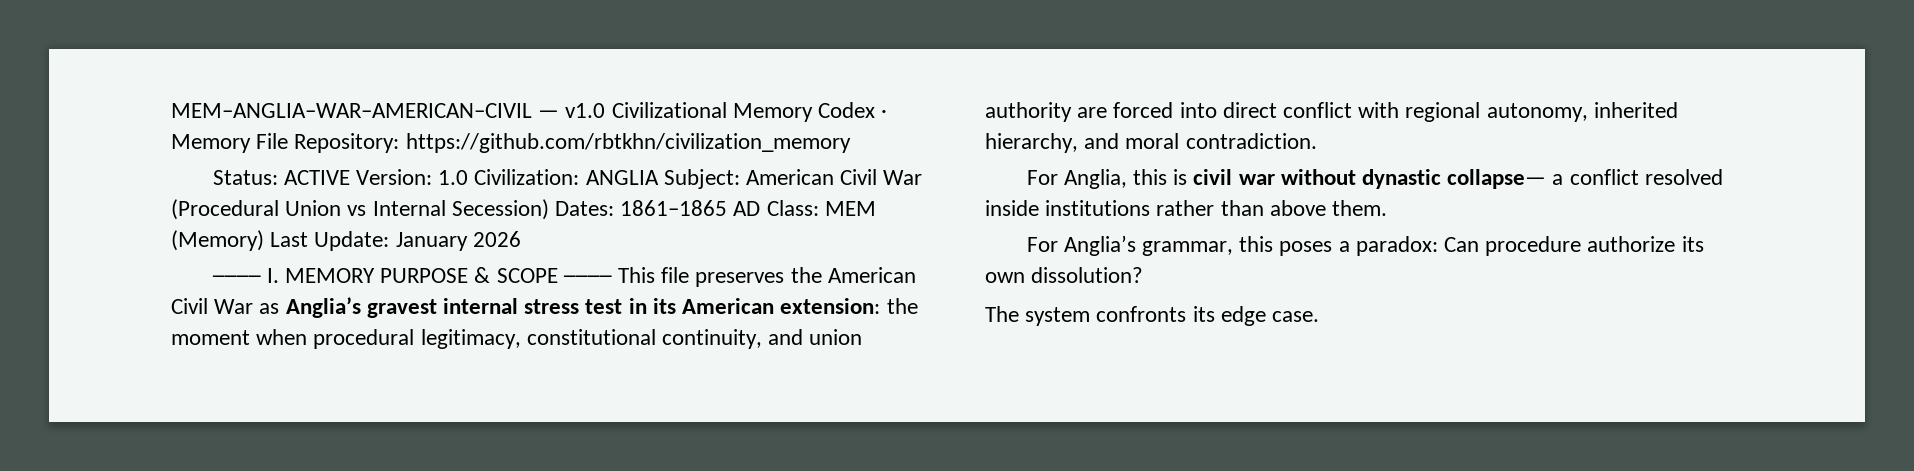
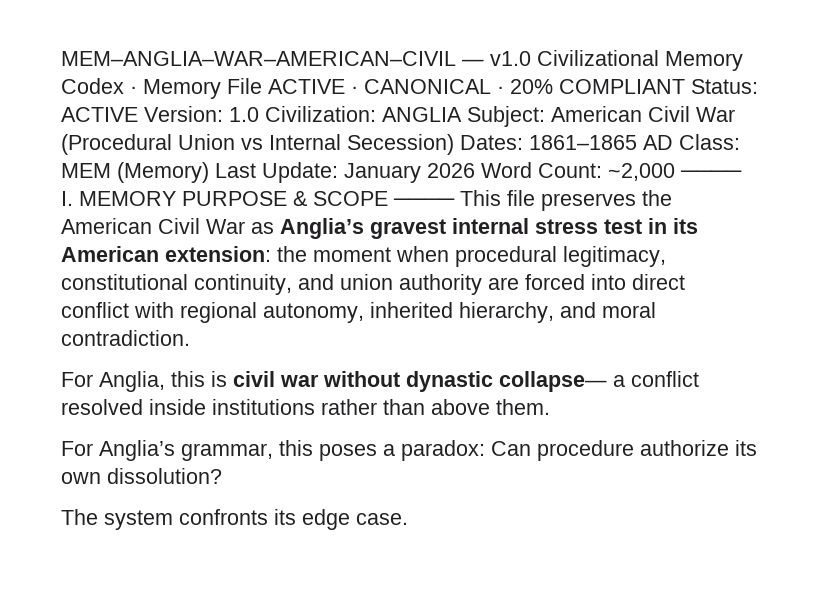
- MEM–ANGLIA–WAR–AMERICAN–CIVIL — v1.0 Civilizational Memory Codex · Memory File Repository: https://github.com/rbtkhn/civilization_memory
- Status:
+ MEM–ANGLIA–WAR–AMERICAN–CIVIL — v1.0 Civilizational Memory Codex · Memory File ACTIVE · CANONICAL · 20% COMPLIANT Status:
- January 2026
- ──── I. MEMORY PURPOSE & SCOPE ──── This file preserves the American Civil War as Anglia’s gravest internal stress test in its American extension:
+ January 2026 Word Count: ~2,000 ──── I. MEMORY PURPOSE & SCOPE ──── This file preserves the American Civil War as Anglia’s gravest internal stress test in its American extension:

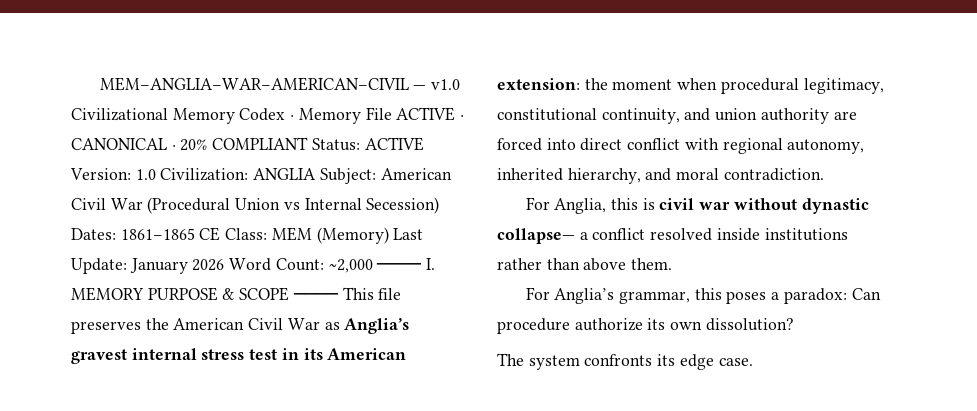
- 1861–1865 AD Class:
+ 1861–1865 CE Class:

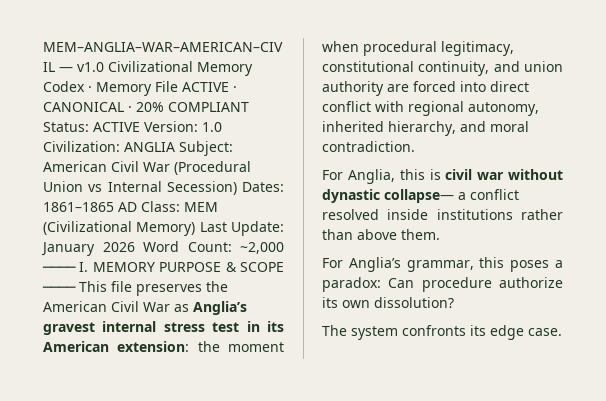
- 1861–1865 CE Class:
+ 1861–1865 AD Class:
- MEM (Memory) Last Update:
+ MEM (Civilizational Memory) Last Update:

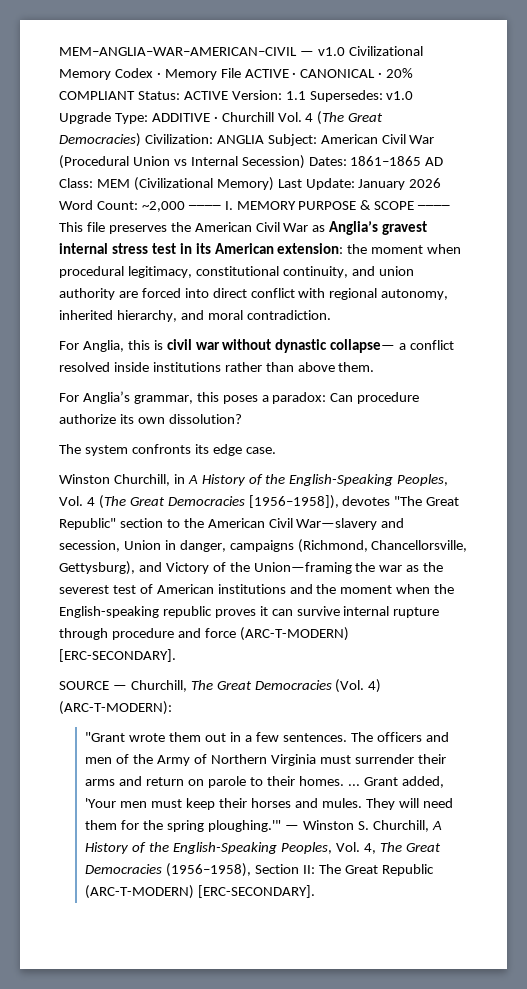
- 1.0 Civilization:
+ 1.1 Supersedes: v1.0 Upgrade Type: ADDITIVE · Churchill Vol. 4 (The Great Democracies) Civilization:
+ Winston Churchill, in A History of the English-Speaking Peoples, Vol. 4 (The Great Democracies [1956–1958]), devotes "The Great Republic" section to the American Civil War—slavery and secession, Union in danger, campaigns (Richmond, Chancellorsville, Gettysburg), and Victory of the Union—framing the war as the severest test of American institutions and the moment when the English-speaking republic proves it can survive internal rupture through procedure and force (ARC-T-MODERN) [ERC-SECONDARY].
+ SOURCE — Churchill, The Great Democracies (Vol. 4) (ARC-T-MODERN):
+ "Grant wrote them out in a few sentences. The officers and men of the Army of Northern Virginia must surrender their arms and return on parole to their homes. ... Grant added, 'Your men must keep their horses and mules. They will need them for the spring ploughing.'" — Winston S. Churchill, A History of the English-Speaking Peoples, Vol. 4, The Great Democracies (1956–1958), Section II: The Great Republic (ARC-T-MODERN) [ERC-SECONDARY].

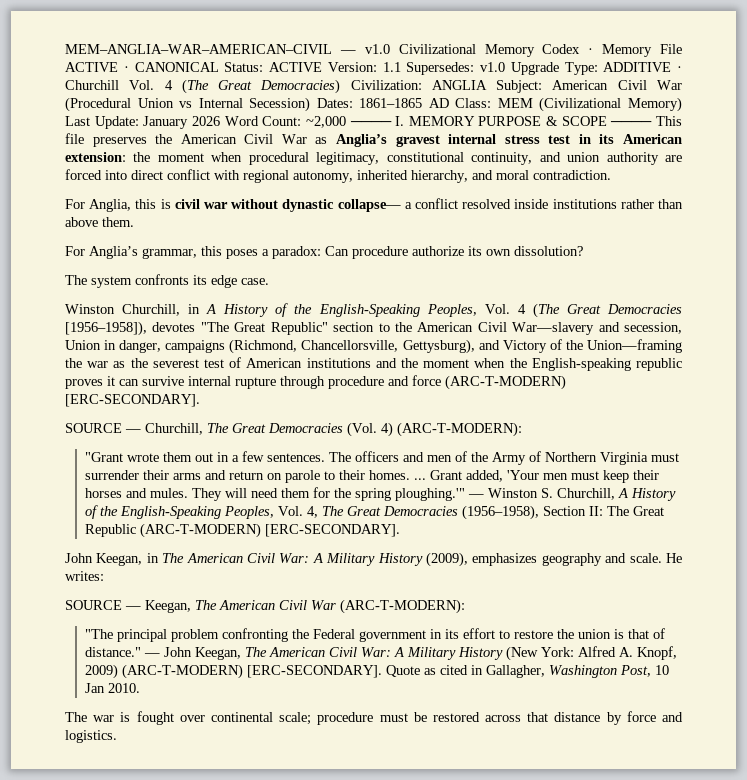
- MEM–ANGLIA–WAR–AMERICAN–CIVIL — v1.0 Civilizational Memory Codex · Memory File ACTIVE · CANONICAL · 20% COMPLIANT Status:
+ MEM–ANGLIA–WAR–AMERICAN–CIVIL — v1.0 Civilizational Memory Codex · Memory File ACTIVE · CANONICAL Status:
+ John Keegan, in The American Civil War: A Military History (2009), emphasizes geography and scale. He writes:
+ SOURCE — Keegan, The American Civil War (ARC-T-MODERN):
+ "The principal problem confronting the Federal government in its effort to restore the union is that of distance." — John Keegan, The American Civil War: A Military History (New York: Alfred A. Knopf, 2009) (ARC-T-MODERN) [ERC-SECONDARY]. Quote as cited in Gallagher, Washington Post, 10 Jan 2010.
+ The war is fought over continental scale; procedure must be restored across that distance by force and logistics.

